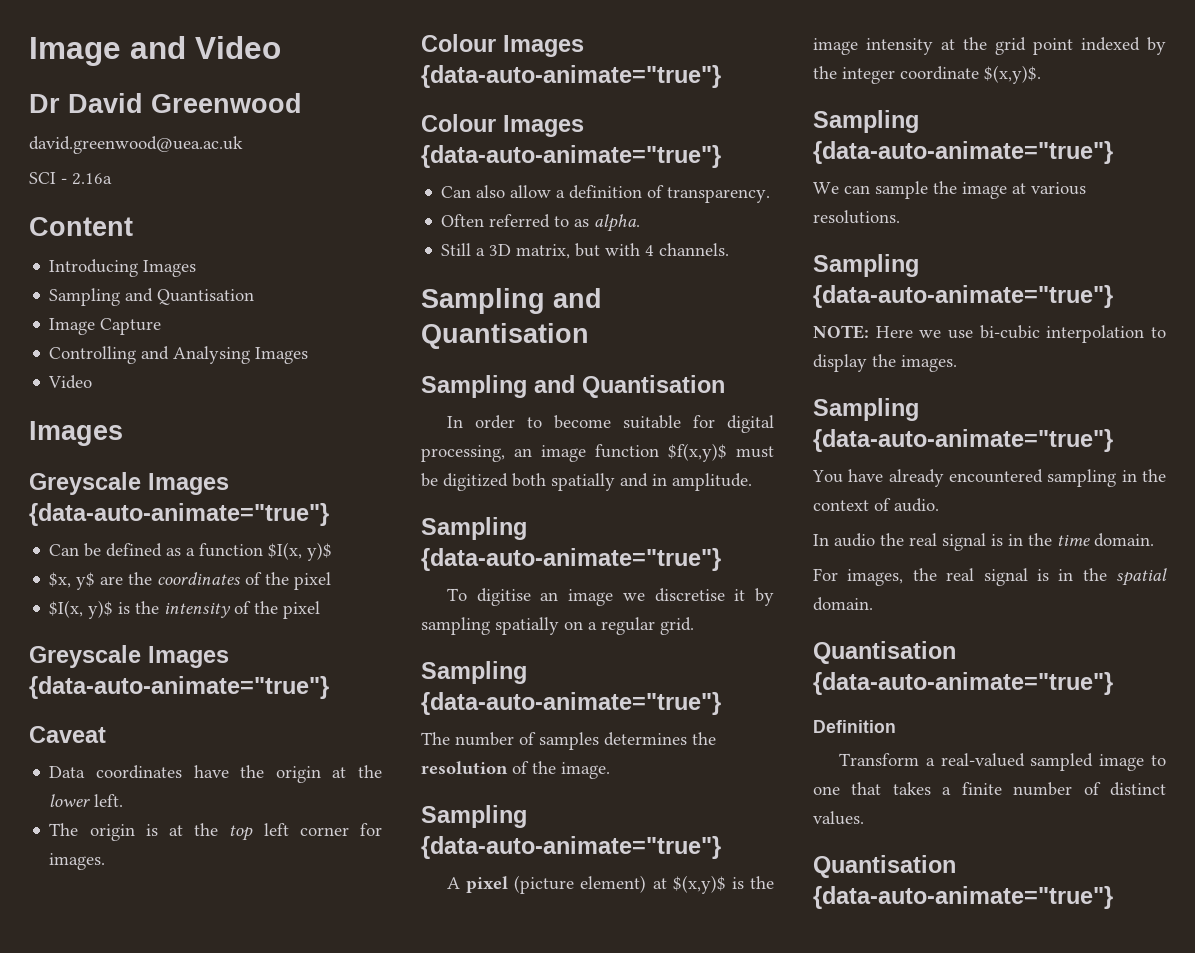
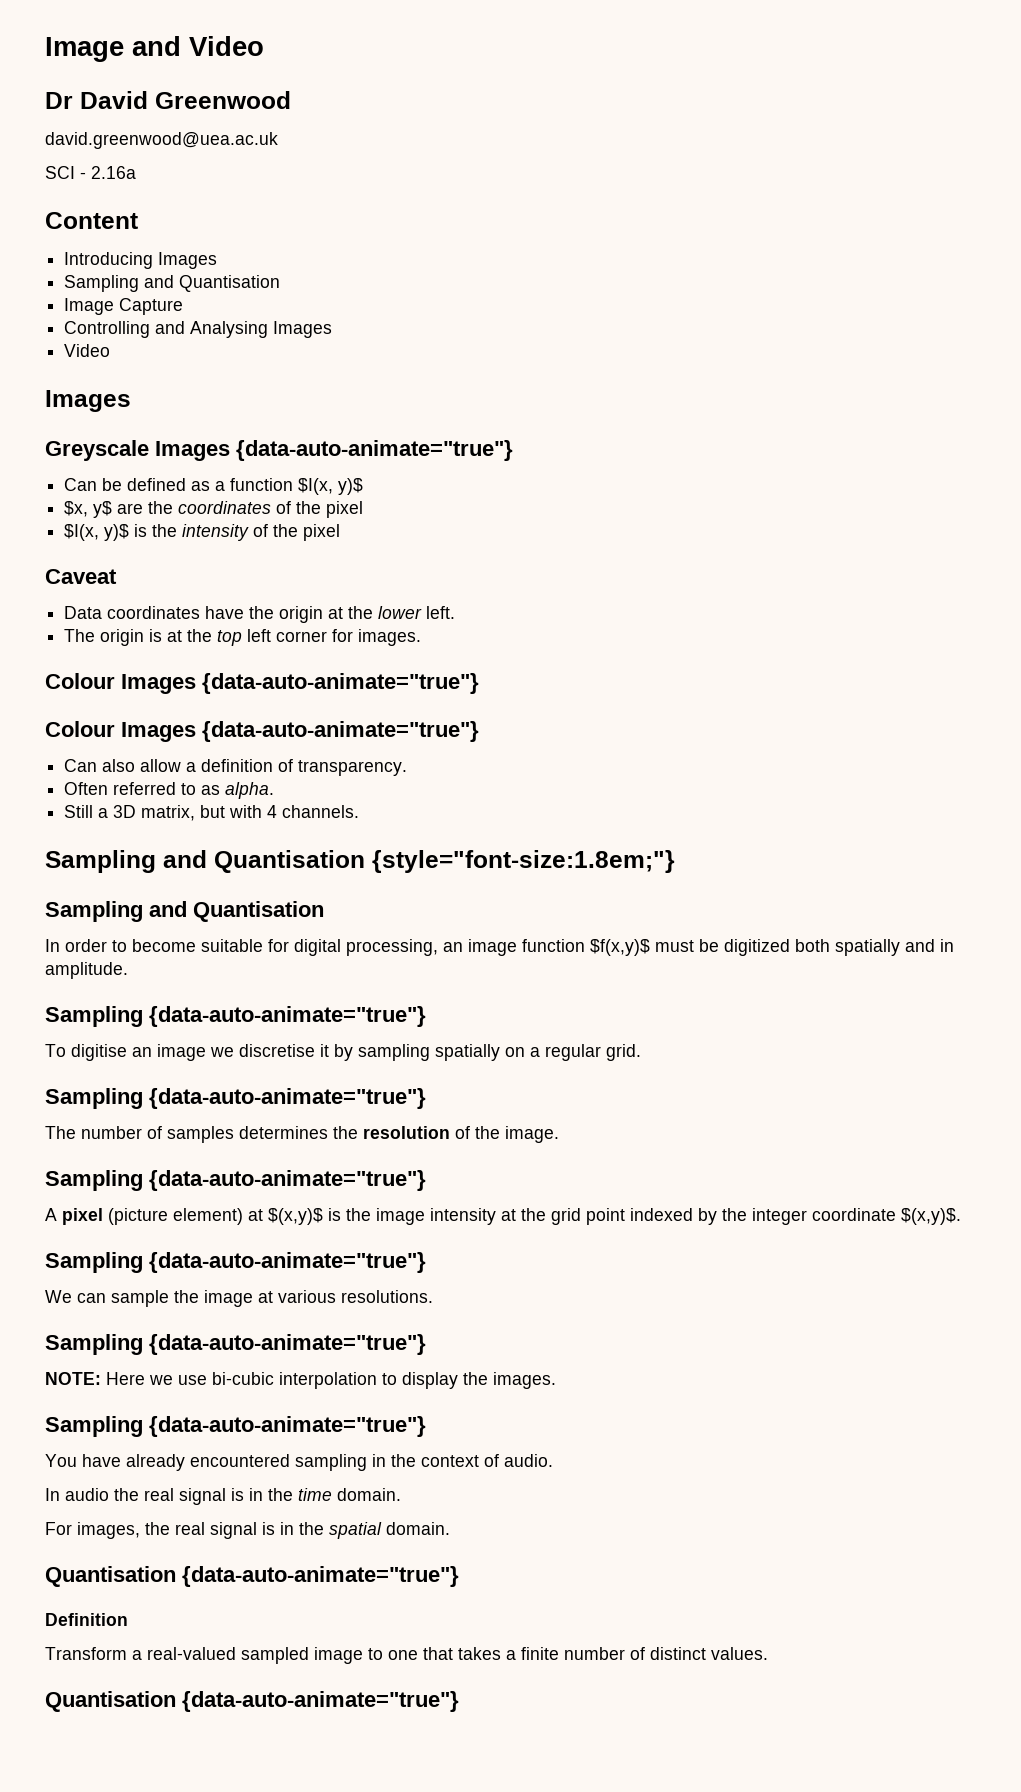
  $I(x, y)$ is the intensity of the pixel
- Greyscale Images {data-auto-animate="true"}
  Still a 3D matrix, but with 4 channels.
- Sampling and Quantisation
+ Sampling and Quantisation {style="font-size:1.8em;"}

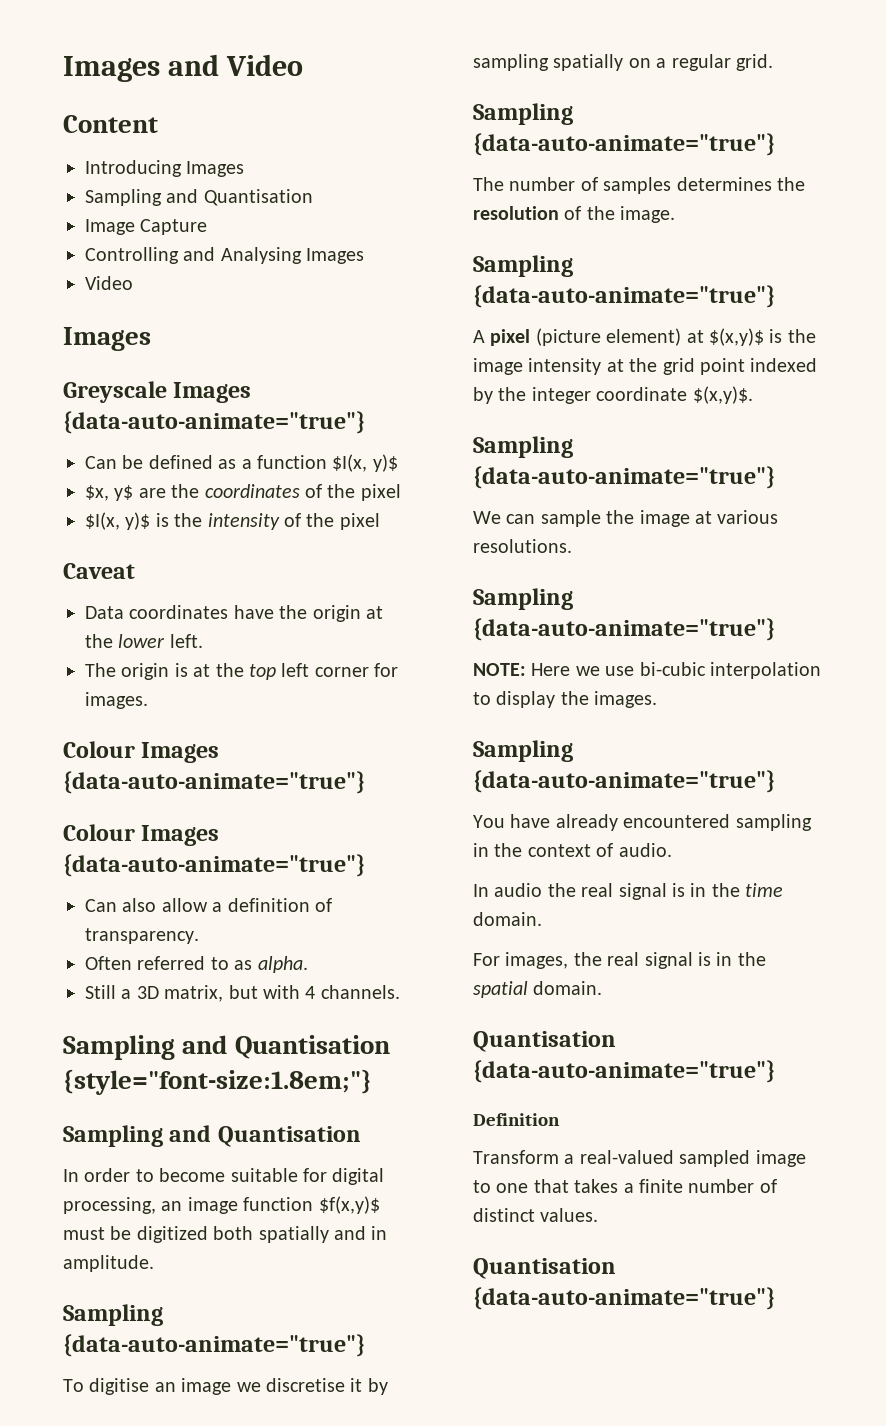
- Image and Video
+ Images and Video
- Dr David Greenwood
- david.greenwood@uea.ac.uk
- SCI - 2.16a

